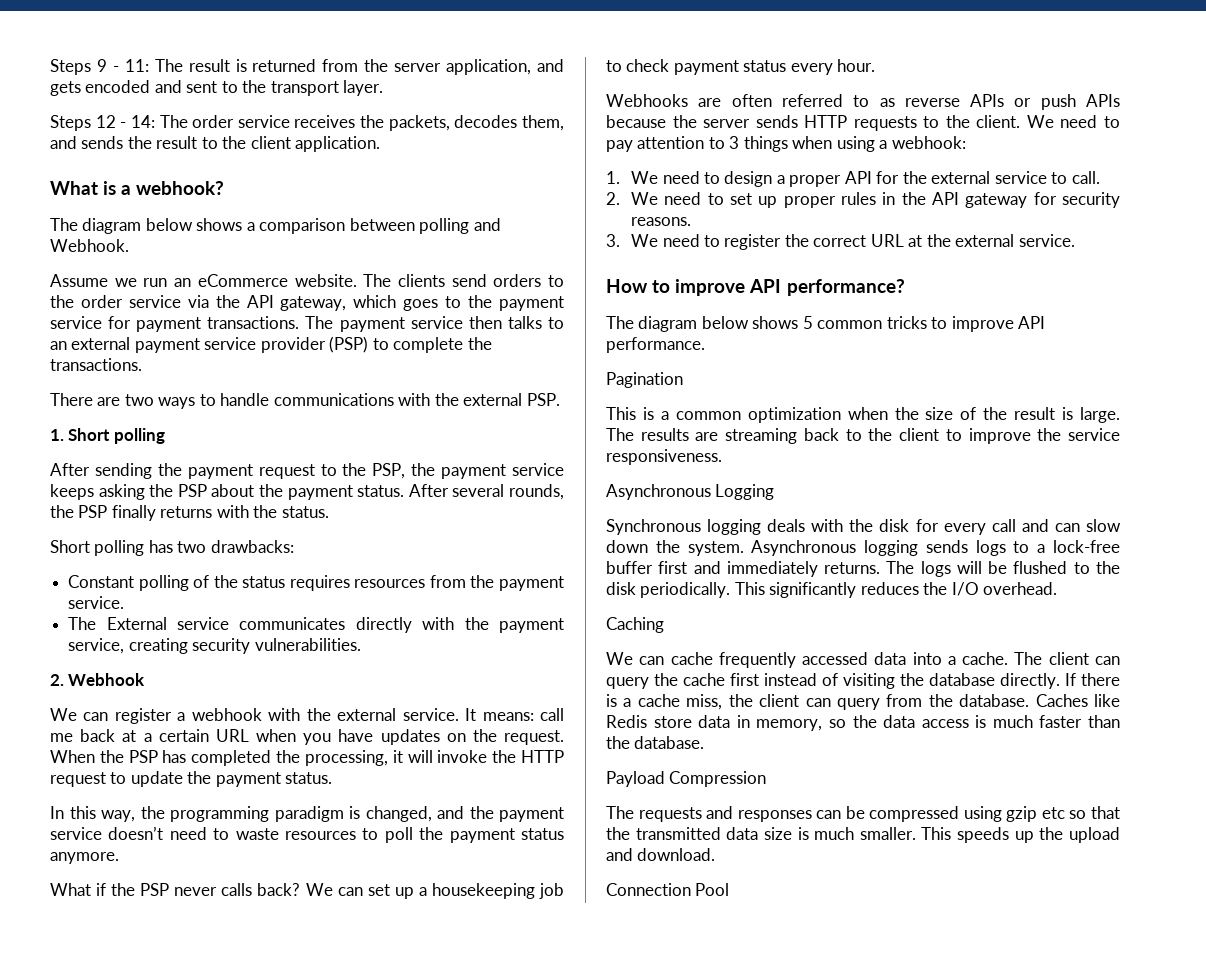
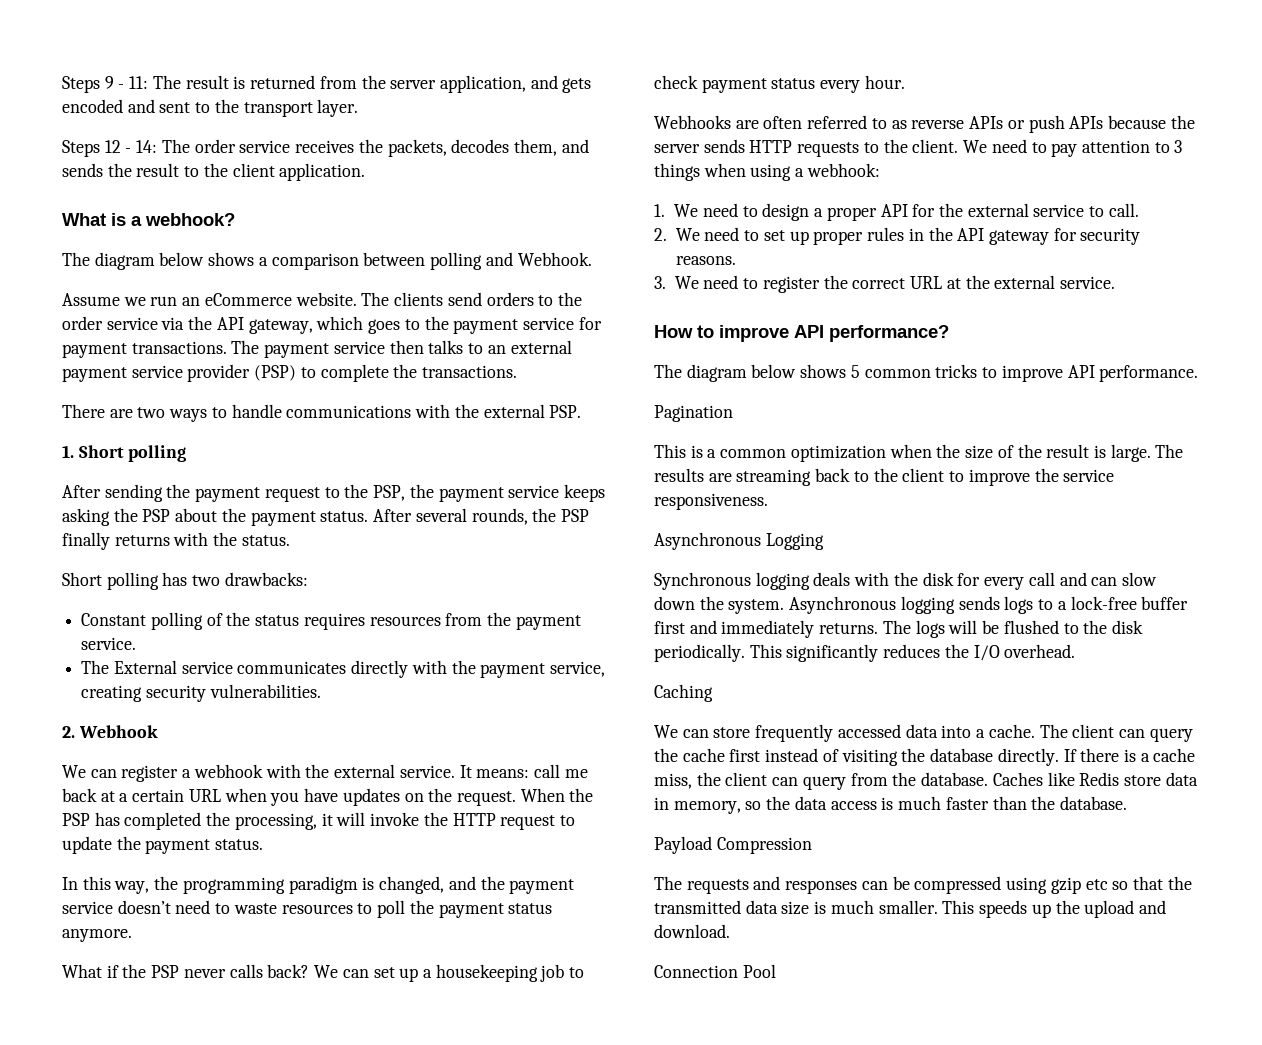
- We can cache frequently accessed data into a cache.
+ We can store frequently accessed data into a cache.

